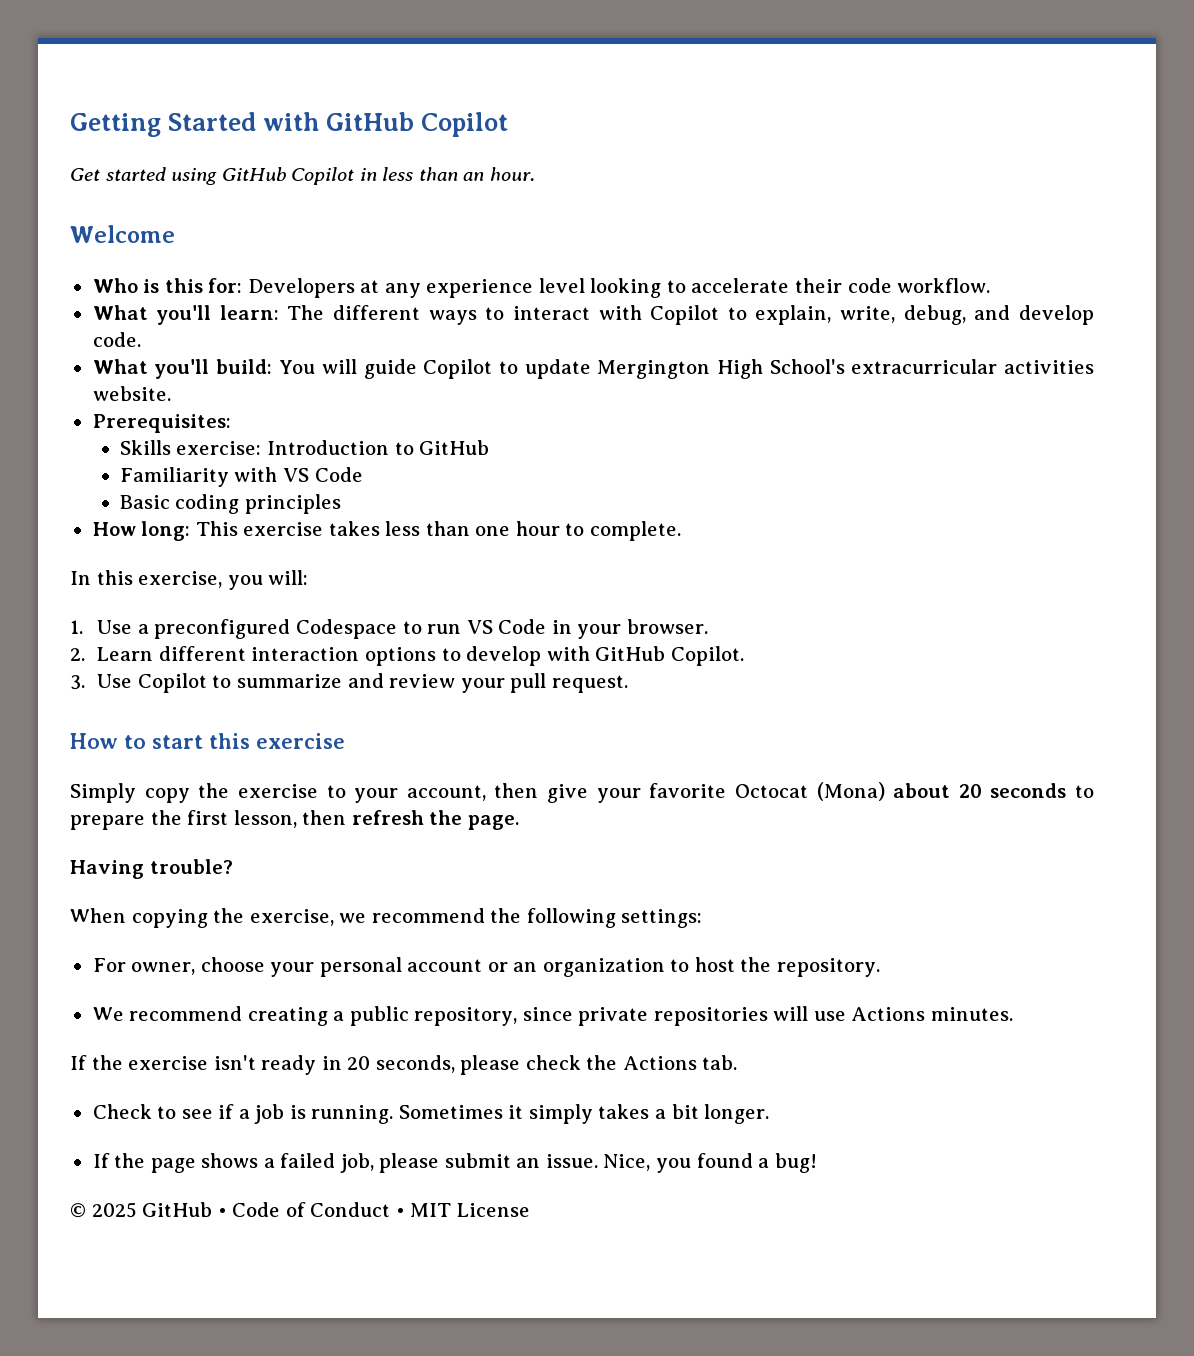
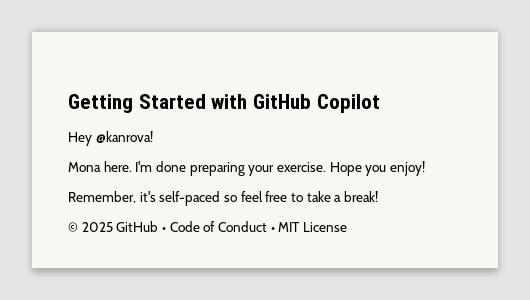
- Get started using GitHub Copilot in less than an hour.
- Welcome
- Who is this for: Developers at any experience level looking to accelerate their code workflow.
- What you'll learn: The different ways to interact with Copilot to explain, write, debug, and develop code.
- What you'll build: You will guide Copilot to update Mergington High School's extracurricular activities website.
- Prerequisites:
- Skills exercise: Introduction to GitHub
- Familiarity with VS Code
- Basic coding principles
- How long: This exercise takes less than one hour to complete.
- In this exercise, you will:
- 1. Use a preconfigured Codespace to run VS Code in your browser.
- 2. Learn different interaction options to develop with GitHub Copilot.
- 3. Use Copilot to summarize and review your pull request.
- How to start this exercise
- Simply copy the exercise to your account, then give your favorite Octocat (Mona) about 20 seconds to prepare the first lesson, then refresh the page.
- Having trouble?
- When copying the exercise, we recommend the following settings:
- For owner, choose your personal account or an organization to host the repository.
- We recommend creating a public repository, since private repositories will use Actions minutes.
- If the exercise isn't ready in 20 seconds, please check the Actions tab.
- Check to see if a job is running. Sometimes it simply takes a bit longer.
- If the page shows a failed job, please submit an issue. Nice, you found a bug!
+ Hey @kanrova!
+ Mona here. I'm done preparing your exercise. Hope you enjoy!
+ Remember, it's self-paced so feel free to take a break!

